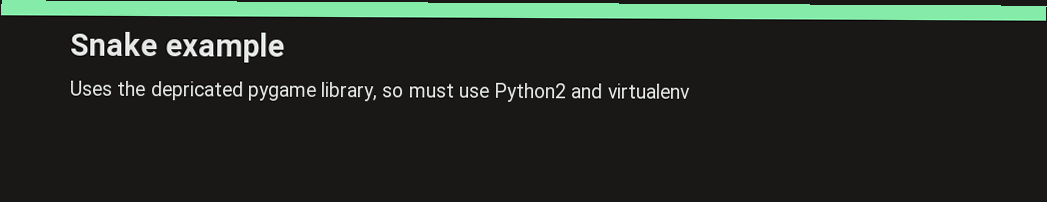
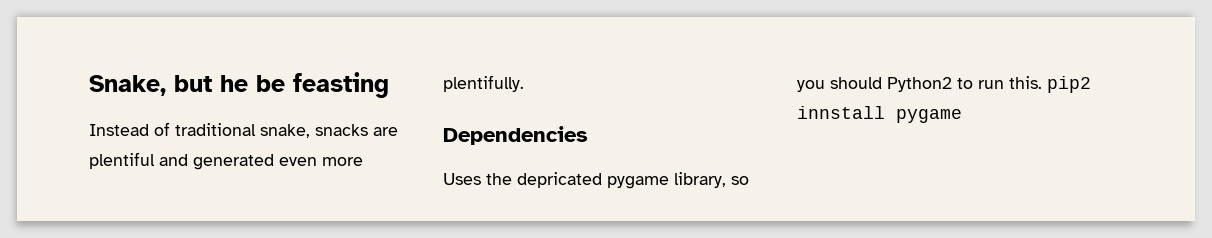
- Snake example
+ Snake, but he be feasting
+ Instead of traditional snake, snacks are plentiful and generated even more plentifully.
+ Dependencies
- Uses the depricated pygame library, so must use Python2 and virtualenv
+ Uses the depricated pygame library, so you should Python2 to run this. pip2 innstall pygame

